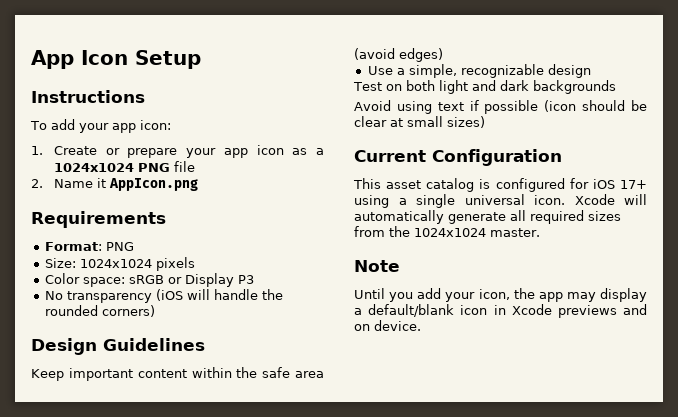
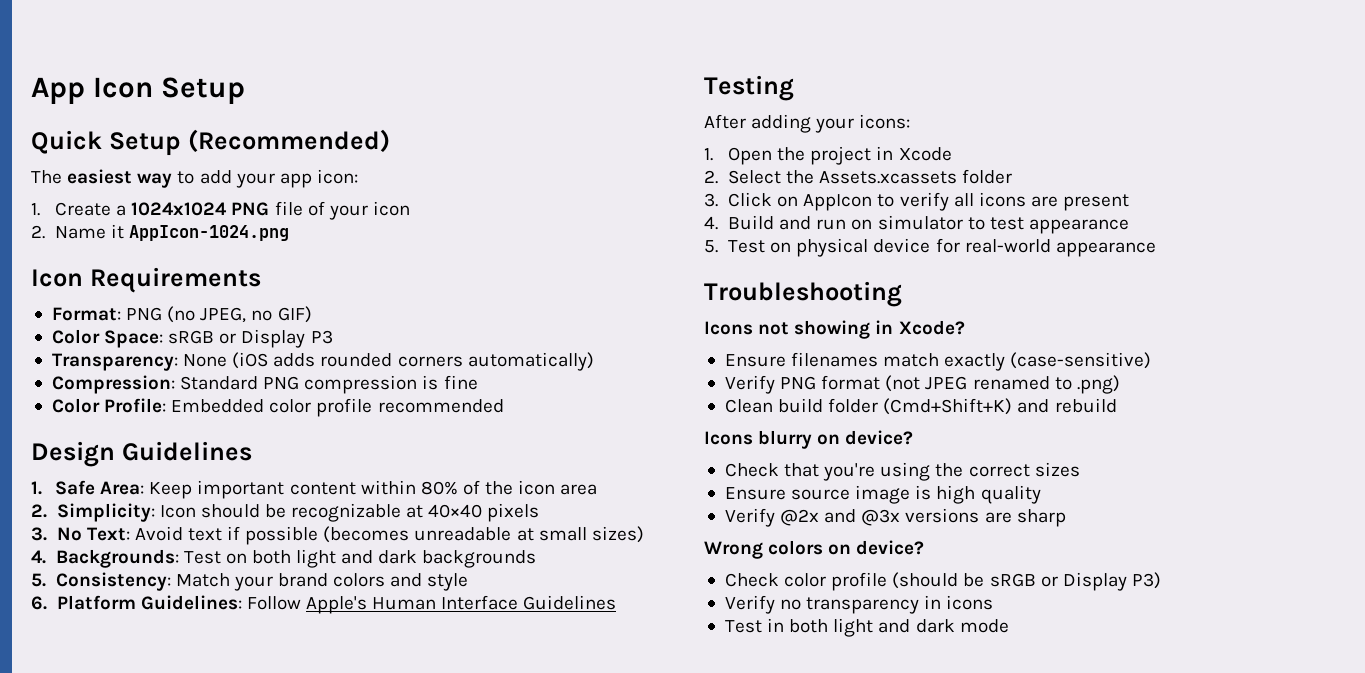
- Instructions
- To add your app icon:
+ Quick Setup (Recommended)
+ The easiest way to add your app icon:
- 1. Create or prepare your app icon as a 1024x1024 PNG file
+ 1. Create a 1024x1024 PNG file of your icon
- 2. Name it AppIcon.png
- Requirements
+ 2. Name it AppIcon-1024.png
+ Icon Requirements
- Format: PNG
- Size: 1024x1024 pixels
- Color space: sRGB or Display P3
+ Format: PNG (no JPEG, no GIF)
+ Color Space: sRGB or Display P3
- No transparency (iOS will handle the rounded corners)
+ Transparency: None (iOS adds rounded corners automatically)
+ Compression: Standard PNG compression is fine
+ Color Profile: Embedded color profile recommended
- Keep important content within the safe area (avoid edges)
- Use a simple, recognizable design
- Test on both light and dark backgrounds
+ 1. Safe Area: Keep important content within 80% of the icon area
+ 2. Simplicity: Icon should be recognizable at 40×40 pixels
+ 3. No Text: Avoid text if possible (becomes unreadable at small sizes)
+ 4. Backgrounds: Test on both light and dark backgrounds
- Avoid using text if possible (icon should be clear at small sizes)
- Current Configuration
- This asset catalog is configured for iOS 17+ using a single universal icon. Xcode will automatically generate all required sizes from the 1024x1024 master.
- Note
- Until you add your icon, the app may display a default/blank icon in Xcode previews and on device.
+ 5. Consistency: Match your brand colors and style
+ 6. Platform Guidelines: Follow Apple's Human Interface Guidelines
+ Testing
+ After adding your icons:
+ 1. Open the project in Xcode
+ 2. Select the Assets.xcassets folder
+ 3. Click on AppIcon to verify all icons are present
+ 4. Build and run on simulator to test appearance
+ 5. Test on physical device for real-world appearance
+ Troubleshooting
+ Icons not showing in Xcode?
+ Ensure filenames match exactly (case-sensitive)
+ Verify PNG format (not JPEG renamed to .png)
+ Clean build folder (Cmd+Shift+K) and rebuild
+ Icons blurry on device?
+ Check that you're using the correct sizes
+ Ensure source image is high quality
+ Verify @2x and @3x versions are sharp
+ Wrong colors on device?
+ Check color profile (should be sRGB or Display P3)
+ Verify no transparency in icons
+ Test in both light and dark mode

